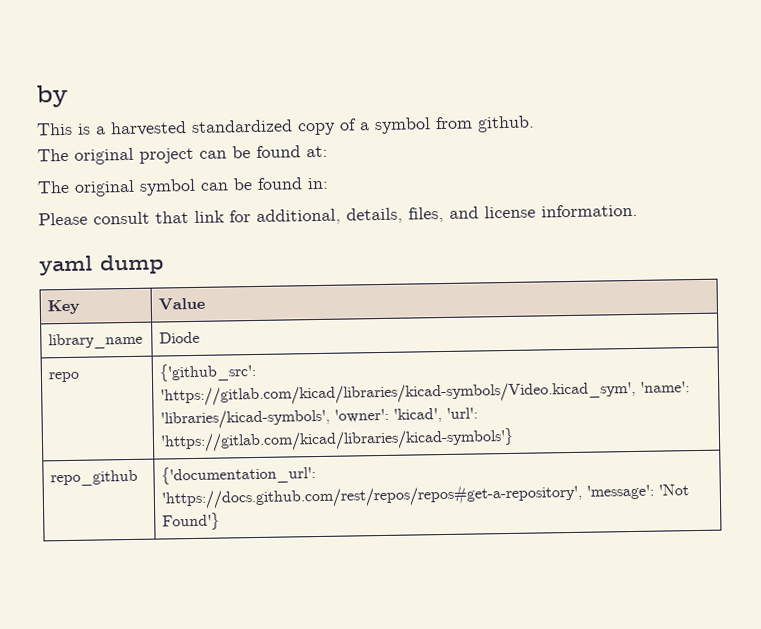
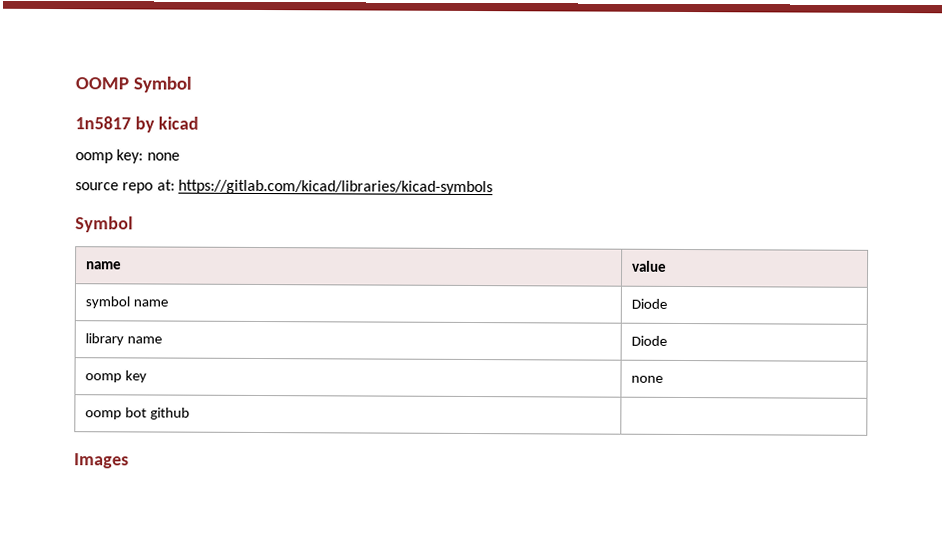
- by
- This is a harvested standardized copy of a symbol from github.
- The original project can be found at:
- The original symbol can be found in:
- Please consult that link for additional, details, files, and license information.
- yaml dump
- Key | Value
- library_name | Diode
- repo | {'github_src': 'https://gitlab.com/kicad/libraries/kicad-symbols/Video.kicad_sym', 'name': 'libraries/kicad-symbols', 'owner': 'kicad', 'url': 'https://gitlab.com/kicad/libraries/kicad-symbols'}
- repo_github | {'documentation_url': 'https://docs.github.com/rest/repos/repos#get-a-repository', 'message': 'Not Found'}
+ OOMP Symbol
+ 1n5817 by kicad
+ oomp key: none
+ source repo at: https://gitlab.com/kicad/libraries/kicad-symbols
+ Symbol
+ name | value
+ symbol name | Diode
+ library name | Diode
+ oomp key | none
+ oomp bot github |
+ Images

